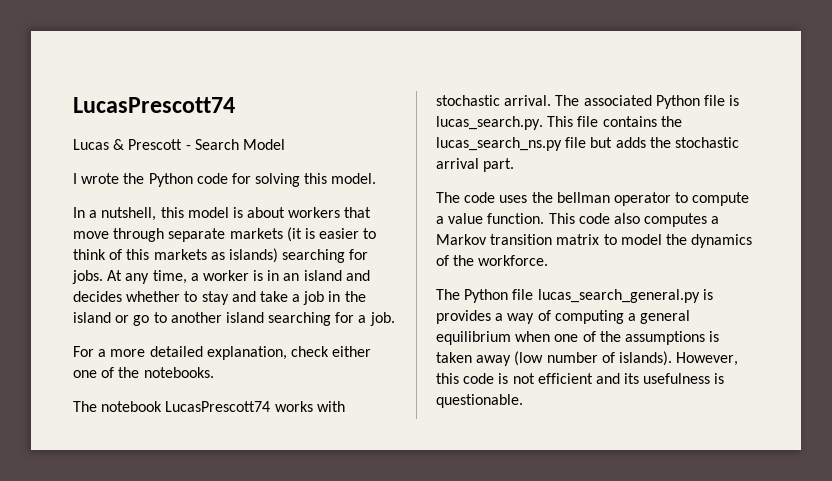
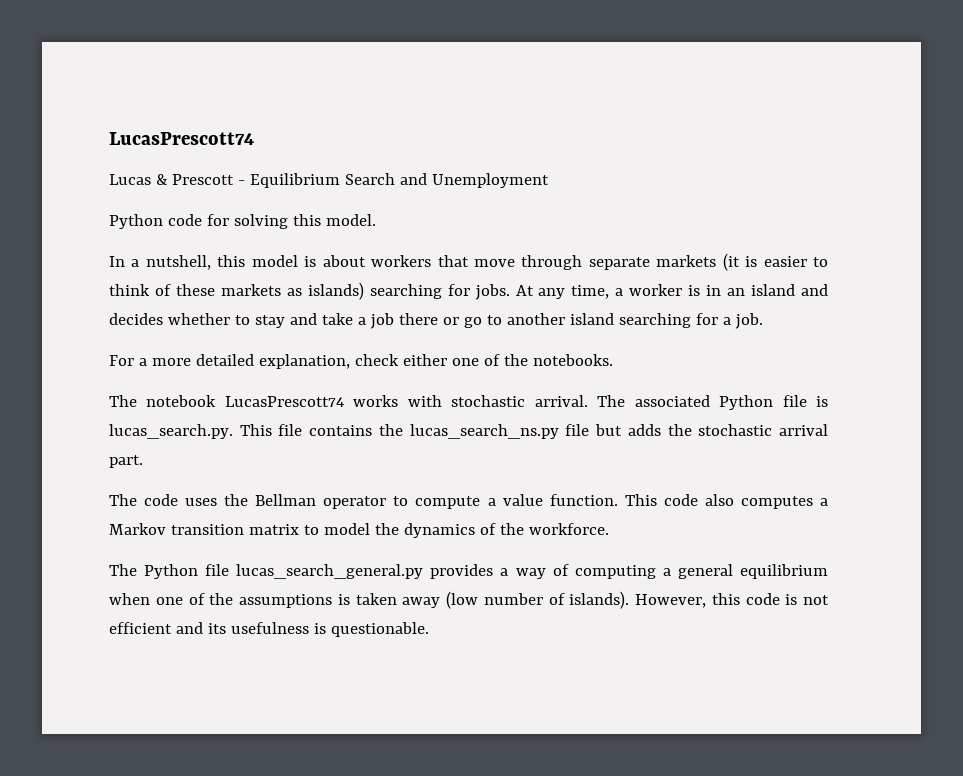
- Lucas & Prescott - Search Model
- I wrote the Python code for solving this model.
+ Lucas & Prescott - Equilibrium Search and Unemployment
+ Python code for solving this model.
- In a nutshell, this model is about workers that move through separate markets (it is easier to think of this markets as islands) searching for jobs.
+ In a nutshell, this model is about workers that move through separate markets (it is easier to think of these markets as islands) searching for jobs.
- At any time, a worker is in an island and decides whether to stay and take a job in the island or go to another island searching for a job.
+ At any time, a worker is in an island and decides whether to stay and take a job there or go to another island searching for a job.
- The code uses the bellman operator to compute a value function.
+ The code uses the Bellman operator to compute a value function.
- The Python file lucas_search_general.py is provides a way of computing a general equilibrium when one of the assumptions is taken away (low number of islands).
+ The Python file lucas_search_general.py provides a way of computing a general equilibrium when one of the assumptions is taken away (low number of islands).

